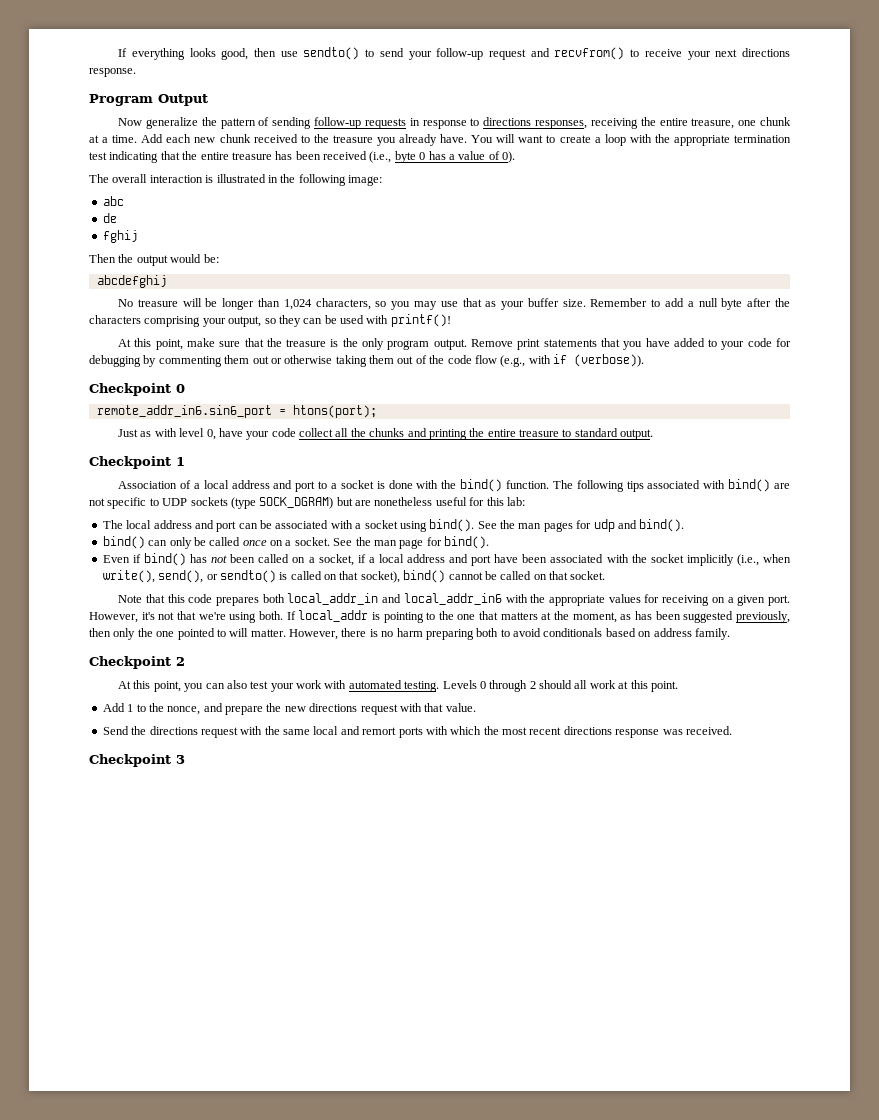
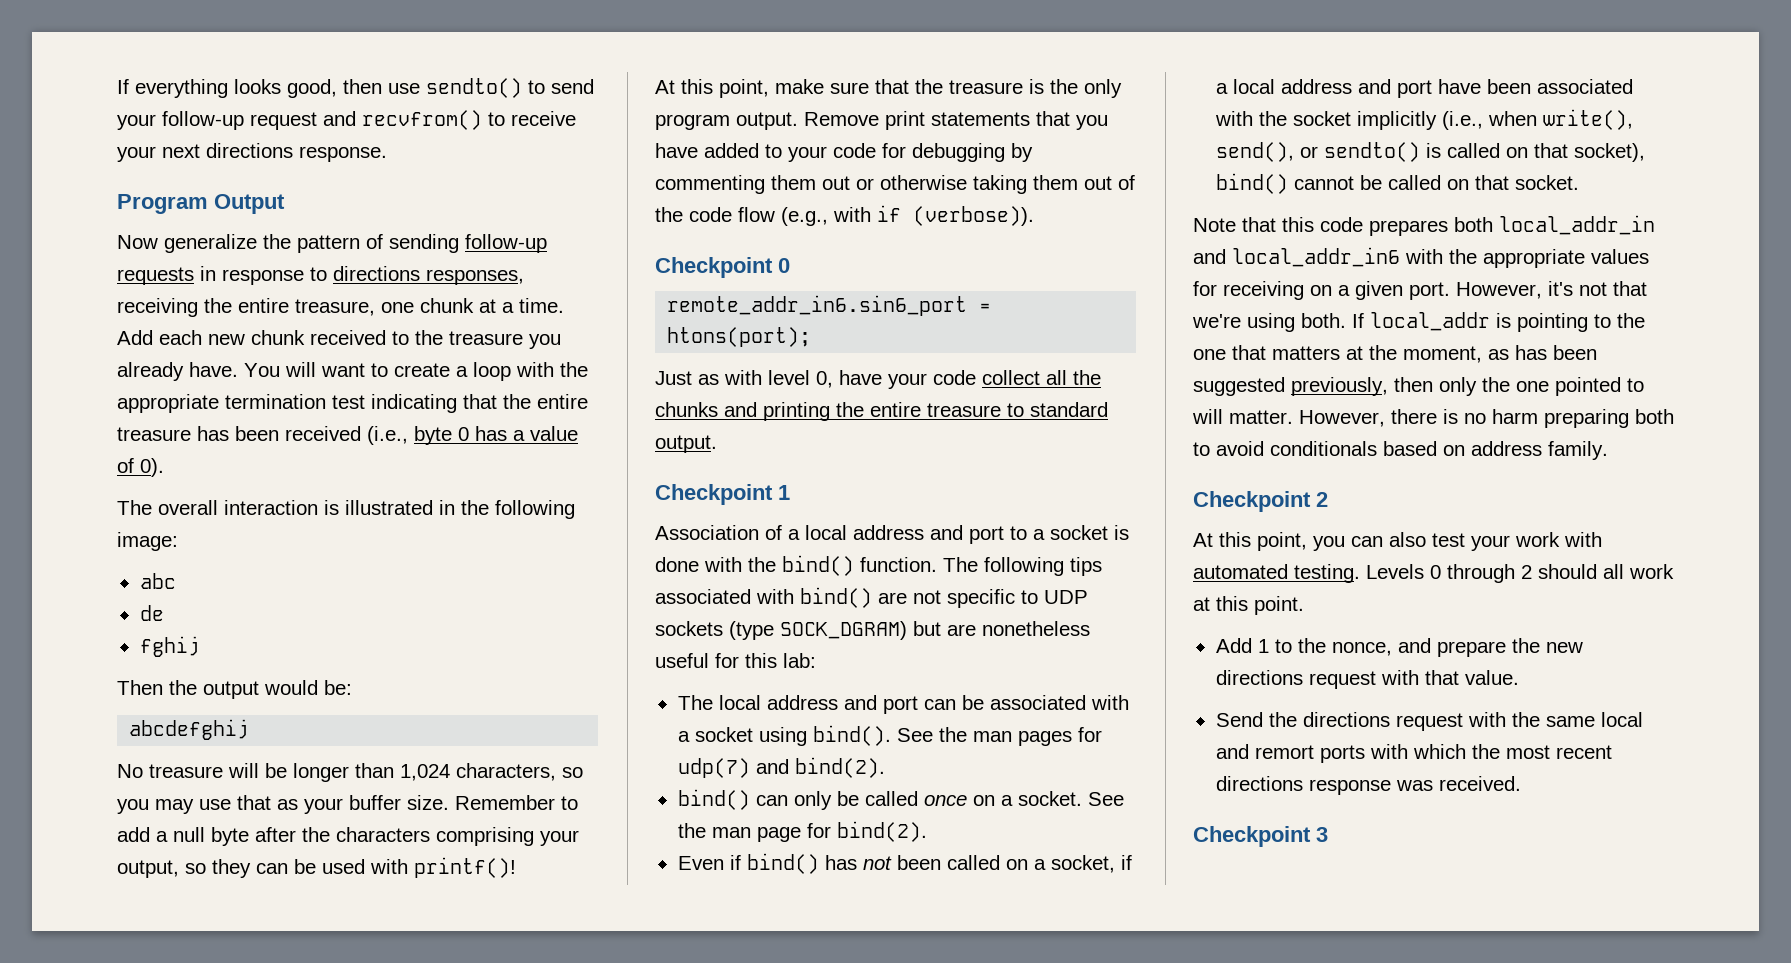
- See the man pages for udp and bind().
+ See the man pages for udp(7) and bind(2).
- See the man page for bind().
+ See the man page for bind(2).

